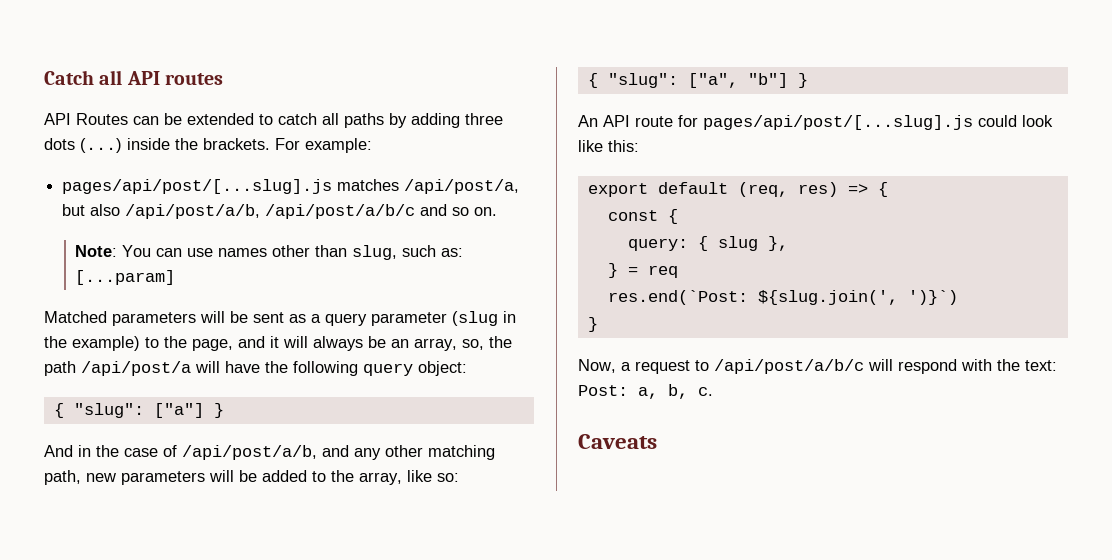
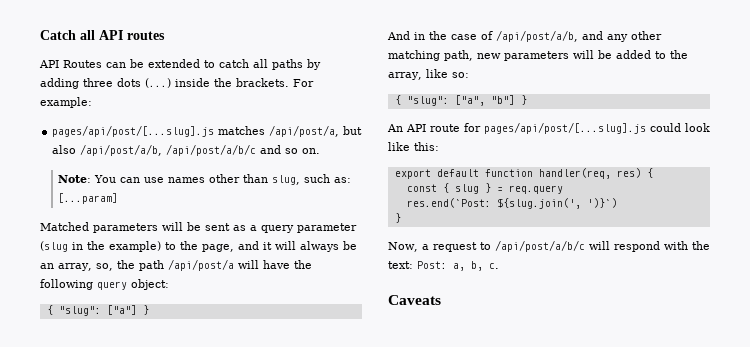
- export default (req, res) => {
+ export default function handler(req, res) {
- const {
- query: { slug },
- } = req
+ const { slug } = req.query

